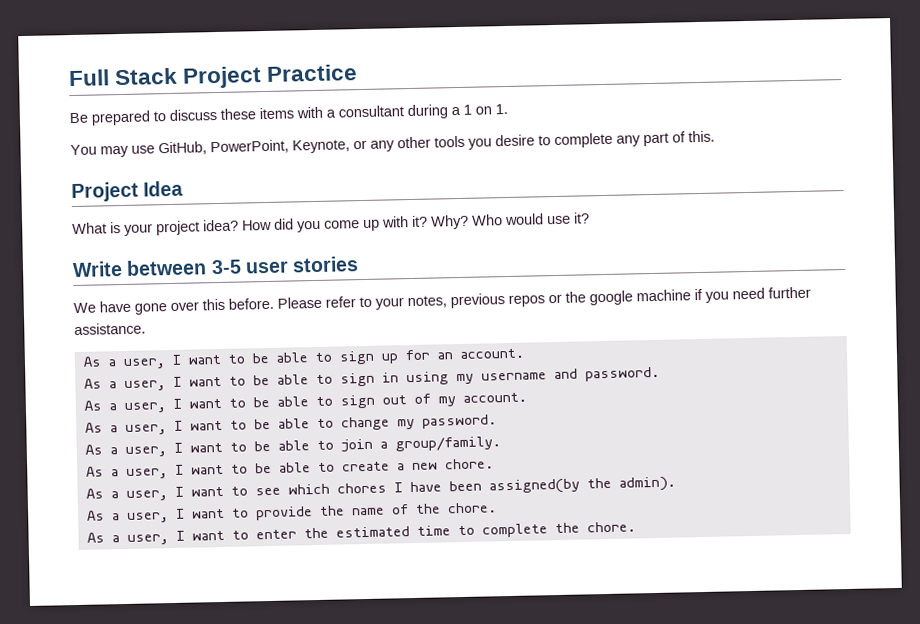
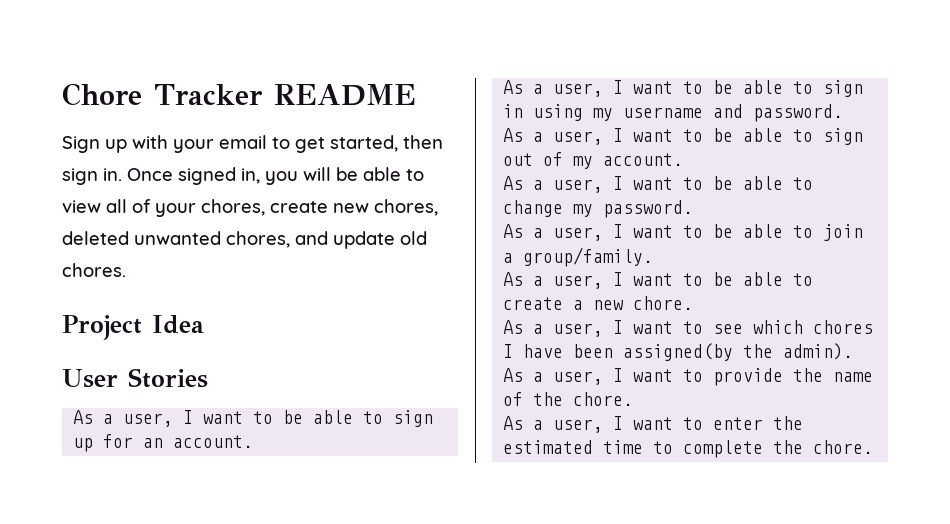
- Full Stack Project Practice
- Be prepared to discuss these items with a consultant during a 1 on 1.
- You may use GitHub, PowerPoint, Keynote, or any other tools you desire to complete any part of this.
+ Chore Tracker README
+ Sign up with your email to get started, then sign in. Once signed in, you will be able to view all of your chores, create new chores, deleted unwanted chores, and update old chores.
  Project Idea
- What is your project idea? How did you come up with it? Why? Who would use it?
- Write between 3-5 user stories
- We have gone over this before. Please refer to your notes, previous repos or the google machine if you need further assistance.
+ User Stories

